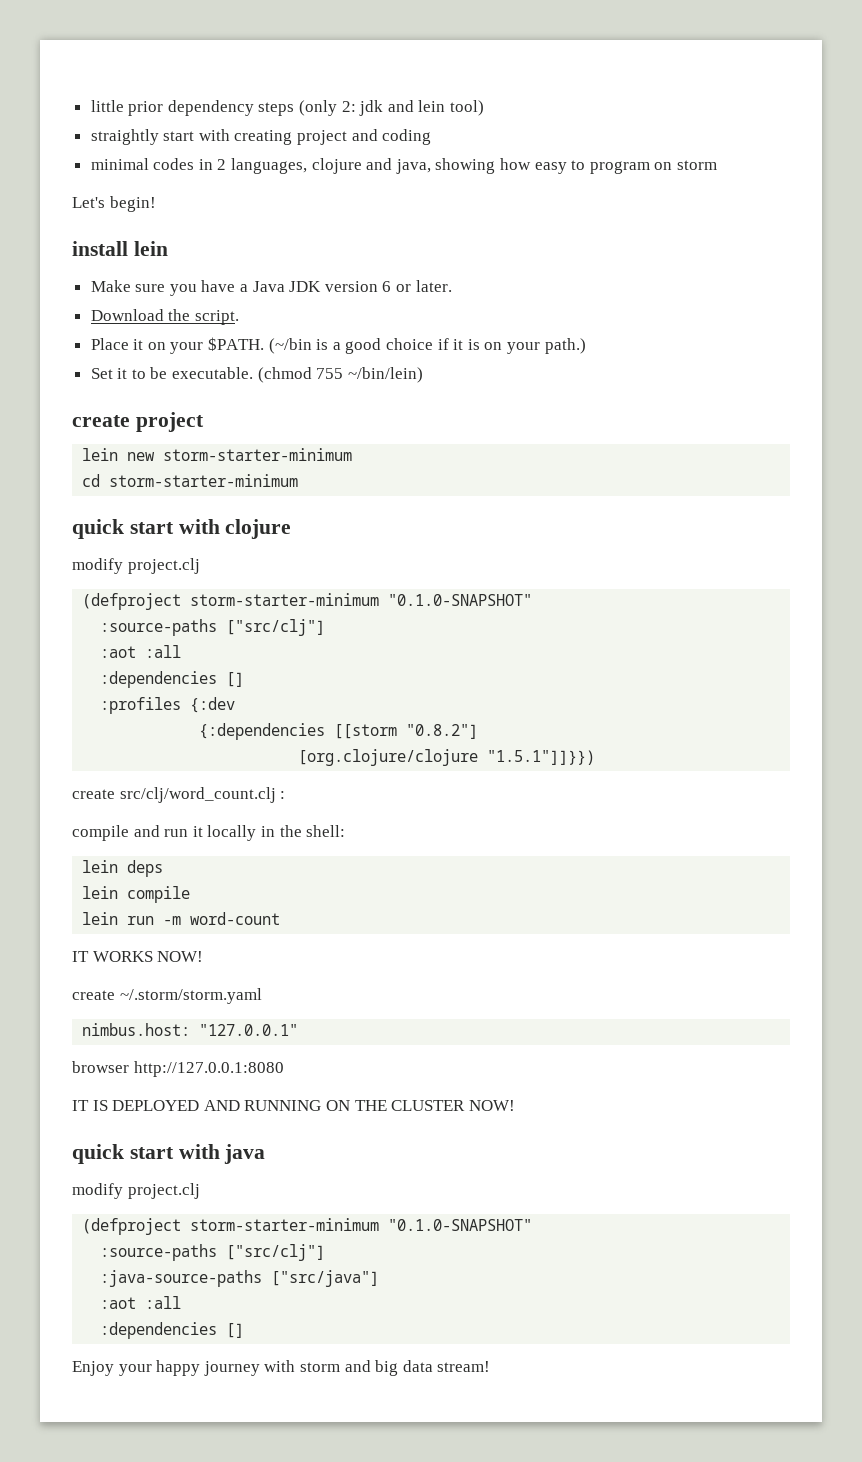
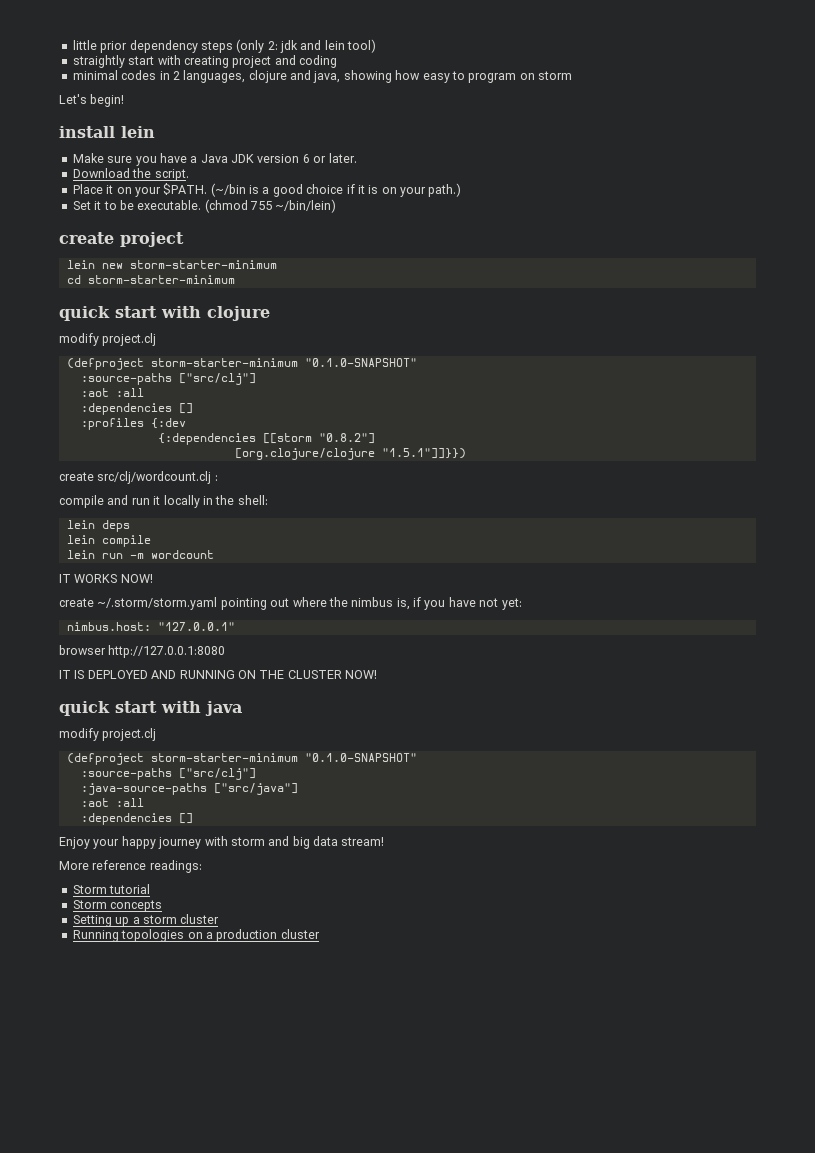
- create src/clj/word_count.clj :
+ create src/clj/wordcount.clj :
- lein run -m word-count
+ lein run -m wordcount
- create ~/.storm/storm.yaml
+ create ~/.storm/storm.yaml pointing out where the nimbus is, if you have not yet:
+ More reference readings:
+ Storm tutorial
+ Storm concepts
+ Setting up a storm cluster
+ Running topologies on a production cluster

